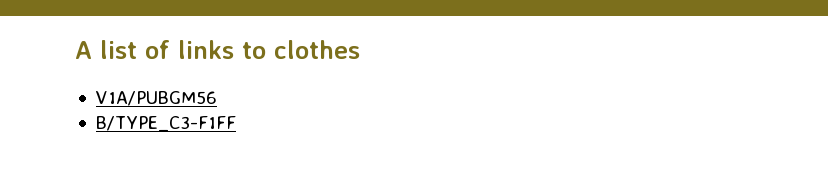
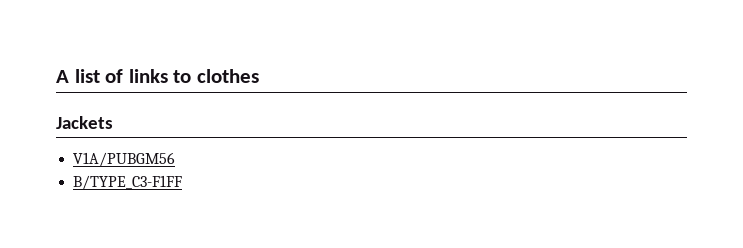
+ Jackets

